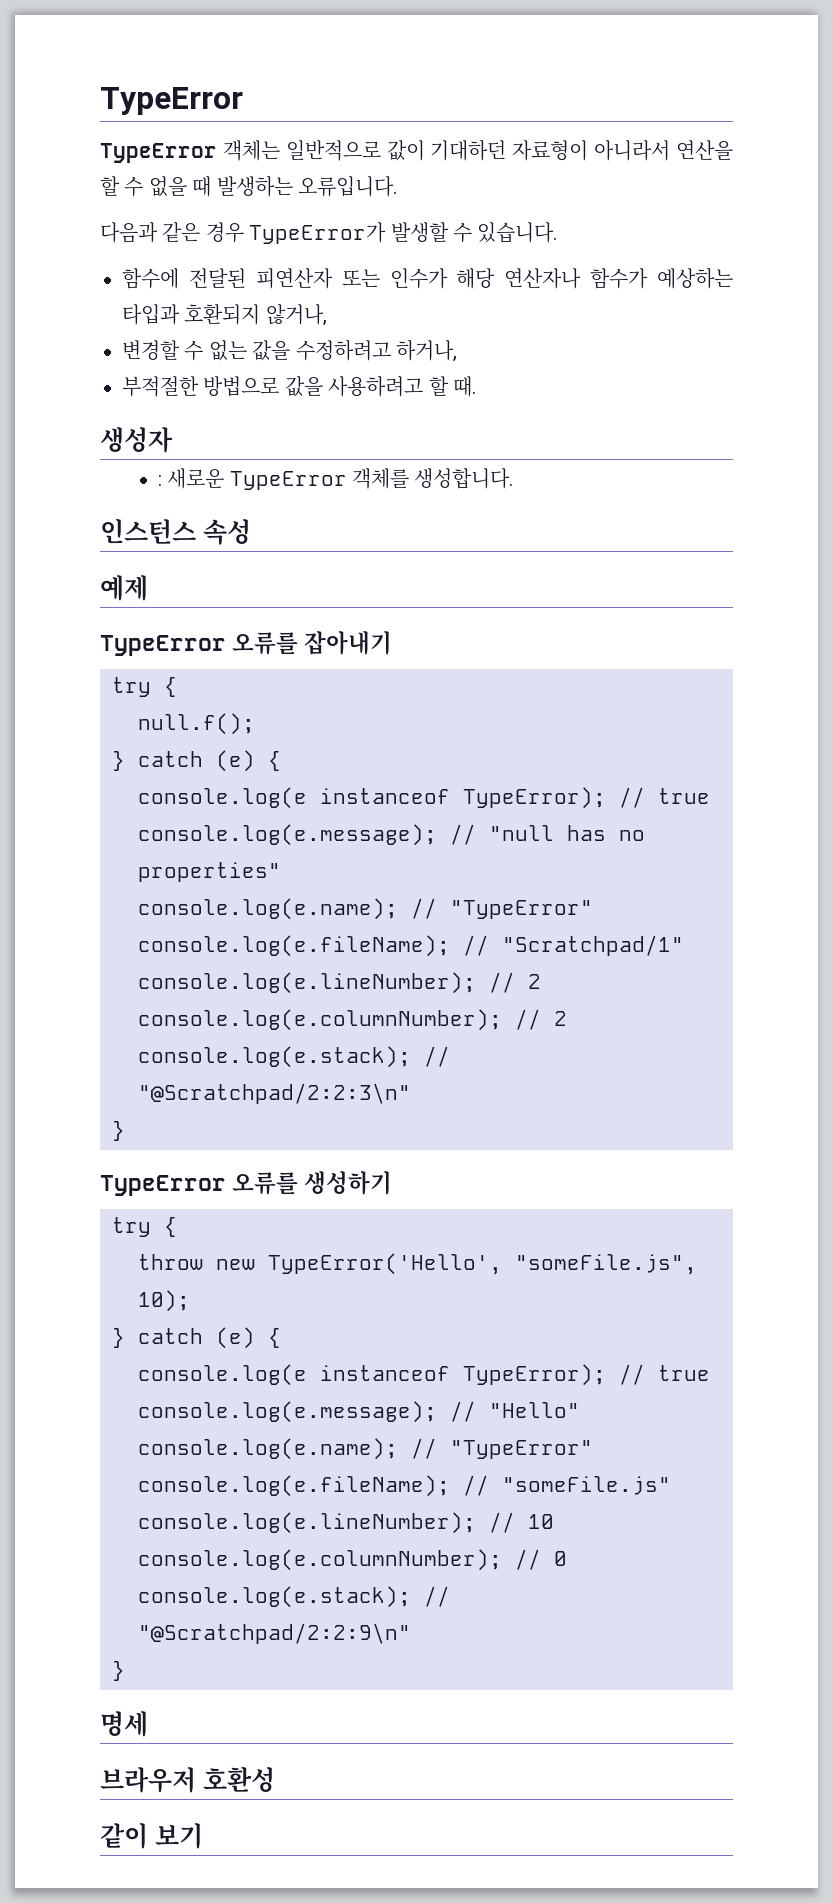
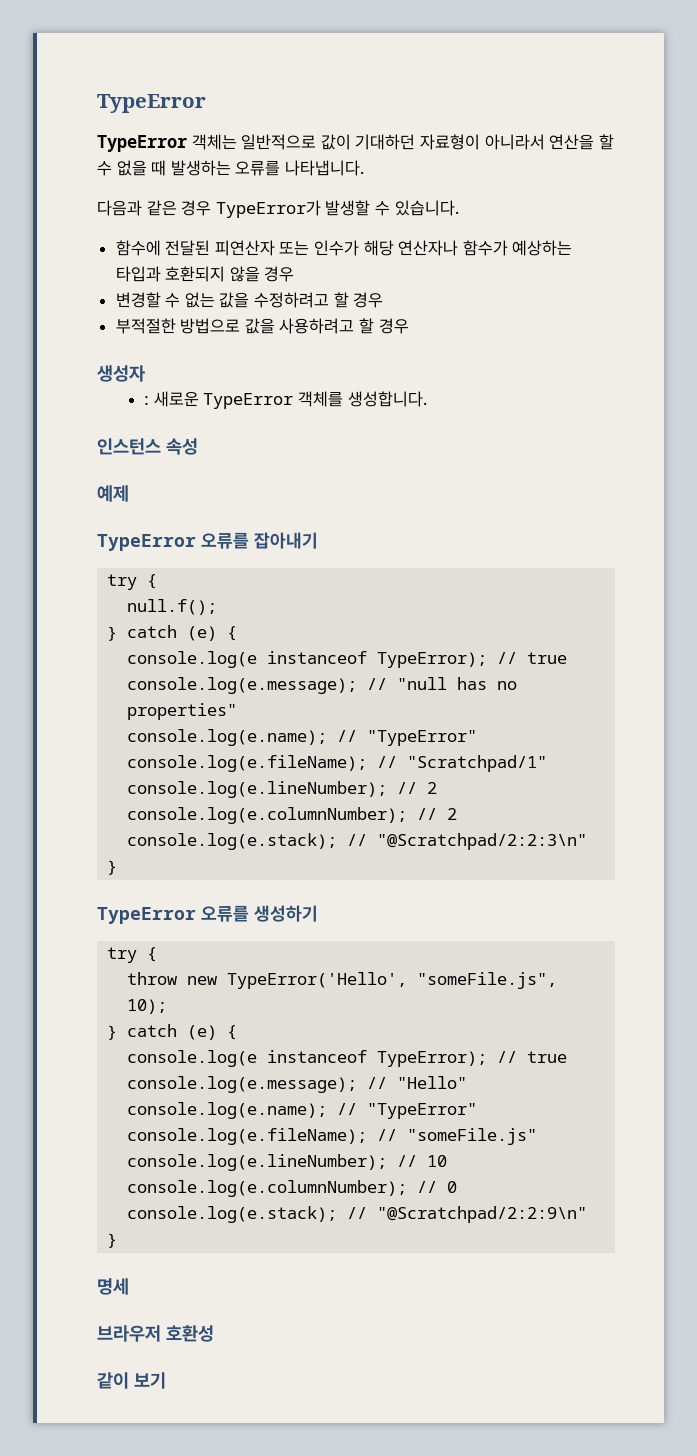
- TypeError 객체는 일반적으로 값이 기대하던 자료형이 아니라서 연산을 할 수 없을 때 발생하는 오류입니다.
+ TypeError 객체는 일반적으로 값이 기대하던 자료형이 아니라서 연산을 할 수 없을 때 발생하는 오류를 나타냅니다.
- 함수에 전달된 피연산자 또는 인수가 해당 연산자나 함수가 예상하는 타입과 호환되지 않거나,
+ 함수에 전달된 피연산자 또는 인수가 해당 연산자나 함수가 예상하는 타입과 호환되지 않을 경우
- 변경할 수 없는 값을 수정하려고 하거나,
+ 변경할 수 없는 값을 수정하려고 할 경우
- 부적절한 방법으로 값을 사용하려고 할 때.
+ 부적절한 방법으로 값을 사용하려고 할 경우

